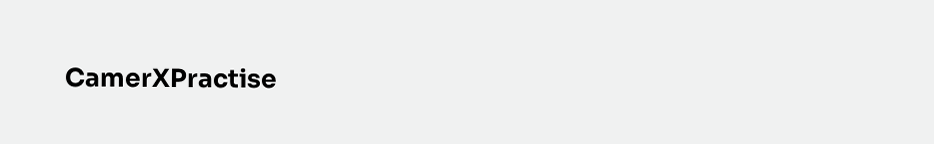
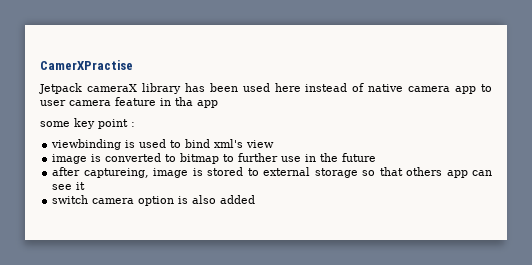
+ Jetpack cameraX library has been used here instead of native camera app to user camera feature in tha app
+ some key point :
+ viewbinding is used to bind xml's view
+ image is converted to bitmap to further use in the future
+ after captureing, image is stored to external storage so that others app can see it
+ switch camera option is also added

